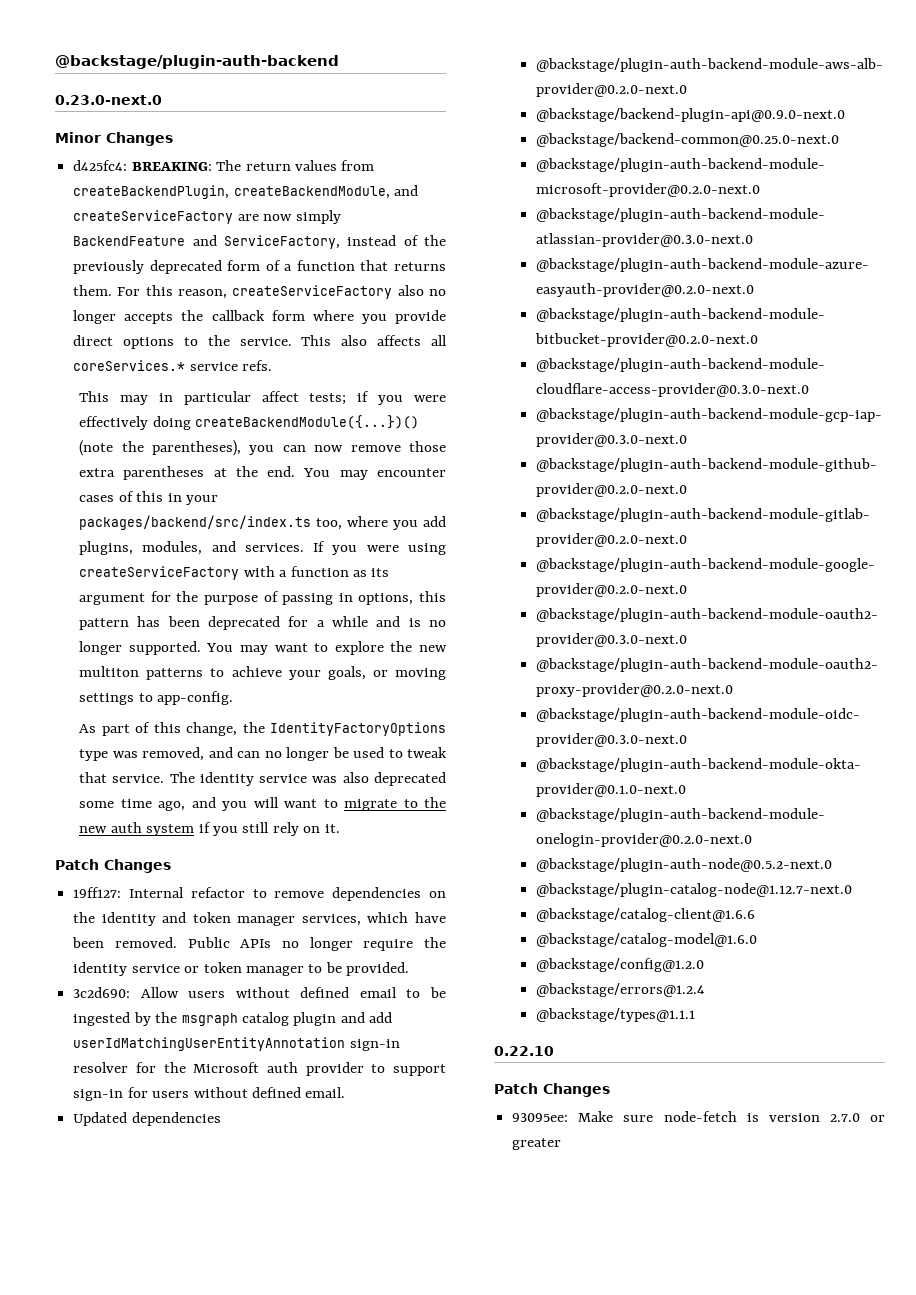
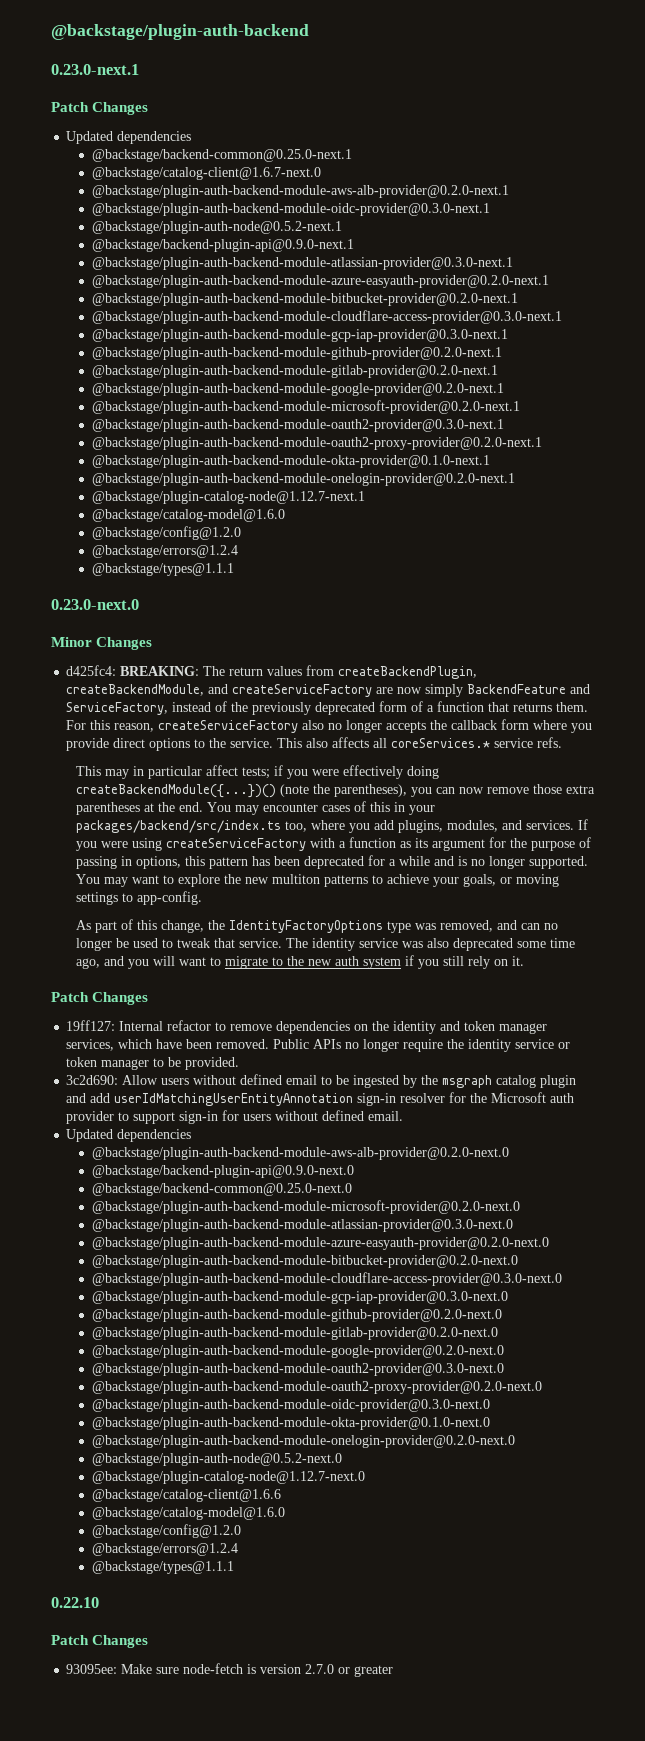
+ 0.23.0-next.1
+ Patch Changes
+ Updated dependencies
+ @backstage/backend-common@0.25.0-next.1
+ @backstage/catalog-client@1.6.7-next.0
+ @backstage/plugin-auth-backend-module-aws-alb-provider@0.2.0-next.1
+ @backstage/plugin-auth-backend-module-oidc-provider@0.3.0-next.1
+ @backstage/plugin-auth-node@0.5.2-next.1
+ @backstage/backend-plugin-api@0.9.0-next.1
+ @backstage/plugin-auth-backend-module-atlassian-provider@0.3.0-next.1
+ @backstage/plugin-auth-backend-module-azure-easyauth-provider@0.2.0-next.1
+ @backstage/plugin-auth-backend-module-bitbucket-provider@0.2.0-next.1
+ @backstage/plugin-auth-backend-module-cloudflare-access-provider@0.3.0-next.1
+ @backstage/plugin-auth-backend-module-gcp-iap-provider@0.3.0-next.1
+ @backstage/plugin-auth-backend-module-github-provider@0.2.0-next.1
+ @backstage/plugin-auth-backend-module-gitlab-provider@0.2.0-next.1
+ @backstage/plugin-auth-backend-module-google-provider@0.2.0-next.1
+ @backstage/plugin-auth-backend-module-microsoft-provider@0.2.0-next.1
+ @backstage/plugin-auth-backend-module-oauth2-provider@0.3.0-next.1
+ @backstage/plugin-auth-backend-module-oauth2-proxy-provider@0.2.0-next.1
+ @backstage/plugin-auth-backend-module-okta-provider@0.1.0-next.1
+ @backstage/plugin-auth-backend-module-onelogin-provider@0.2.0-next.1
+ @backstage/plugin-catalog-node@1.12.7-next.1
+ @backstage/catalog-model@1.6.0
+ @backstage/config@1.2.0
+ @backstage/errors@1.2.4
+ @backstage/types@1.1.1

